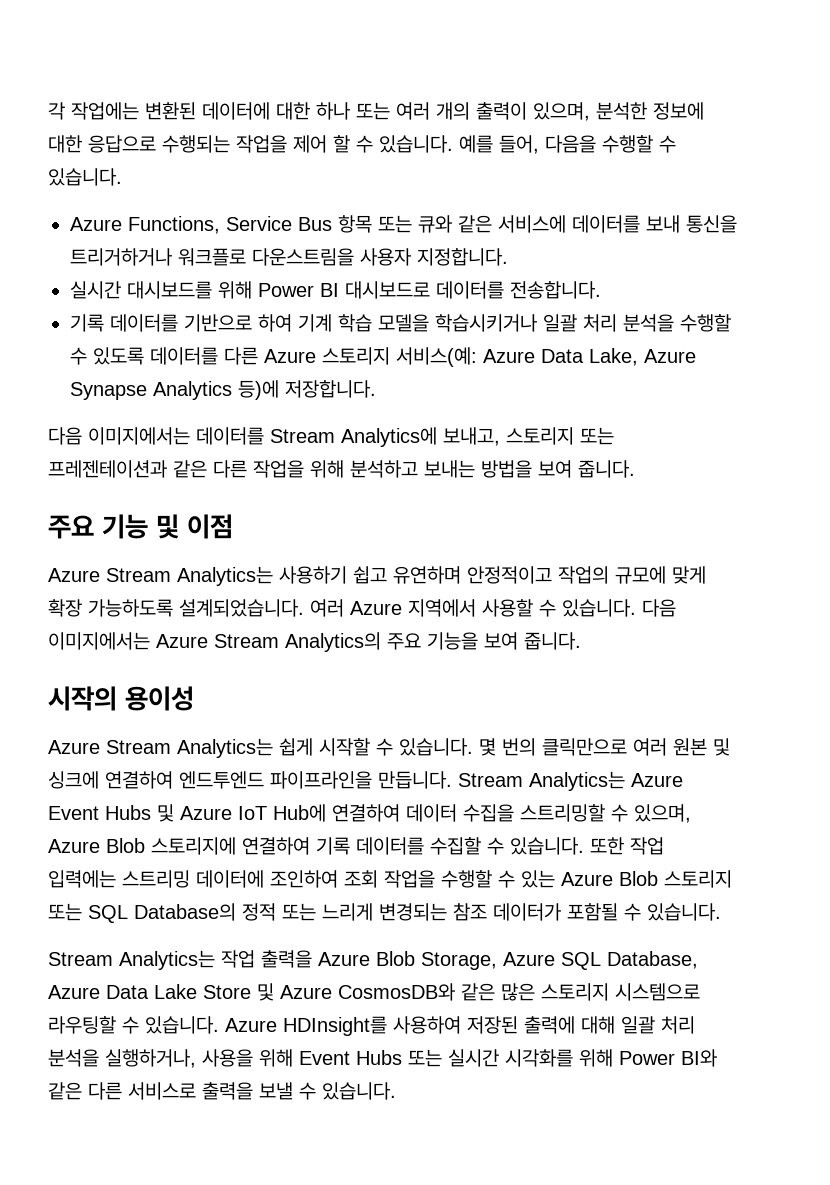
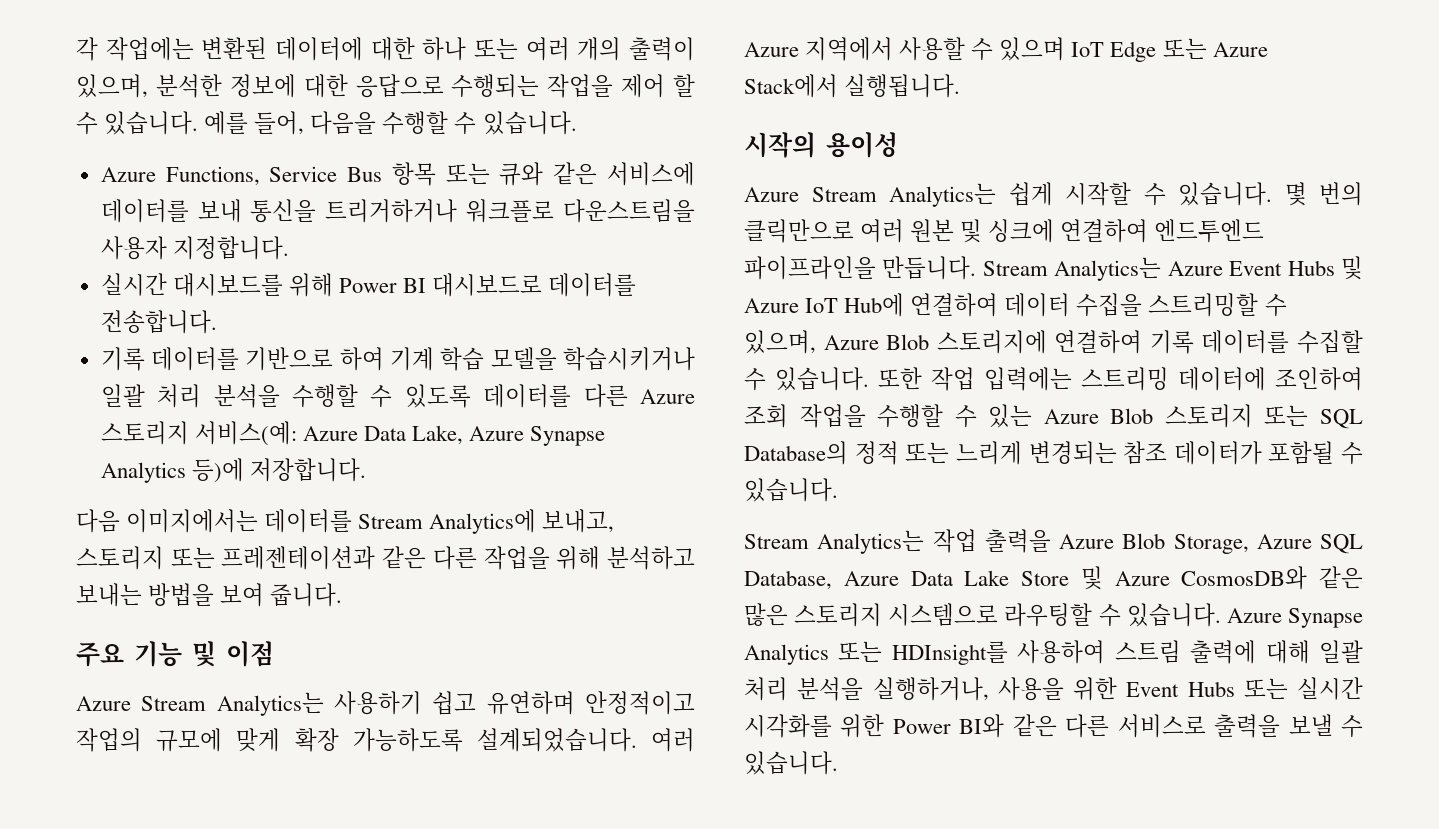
- 여러 Azure 지역에서 사용할 수 있습니다. 다음 이미지에서는 Azure Stream Analytics의 주요 기능을 보여 줍니다.
+ 여러 Azure 지역에서 사용할 수 있으며 IoT Edge 또는 Azure Stack에서 실행됩니다.
- Azure HDInsight를 사용하여 저장된 출력에 대해 일괄 처리 분석을 실행하거나, 사용을 위해 Event Hubs 또는 실시간 시각화를 위해 Power BI와 같은 다른 서비스로 출력을 보낼 수 있습니다.
+ Azure Synapse Analytics 또는 HDInsight를 사용하여 스트림 출력에 대해 일괄 처리 분석을 실행하거나, 사용을 위한 Event Hubs 또는 실시간 시각화를 위한 Power BI와 같은 다른 서비스로 출력을 보낼 수 있습니다.

